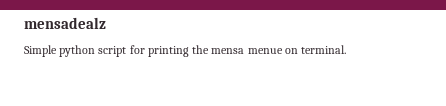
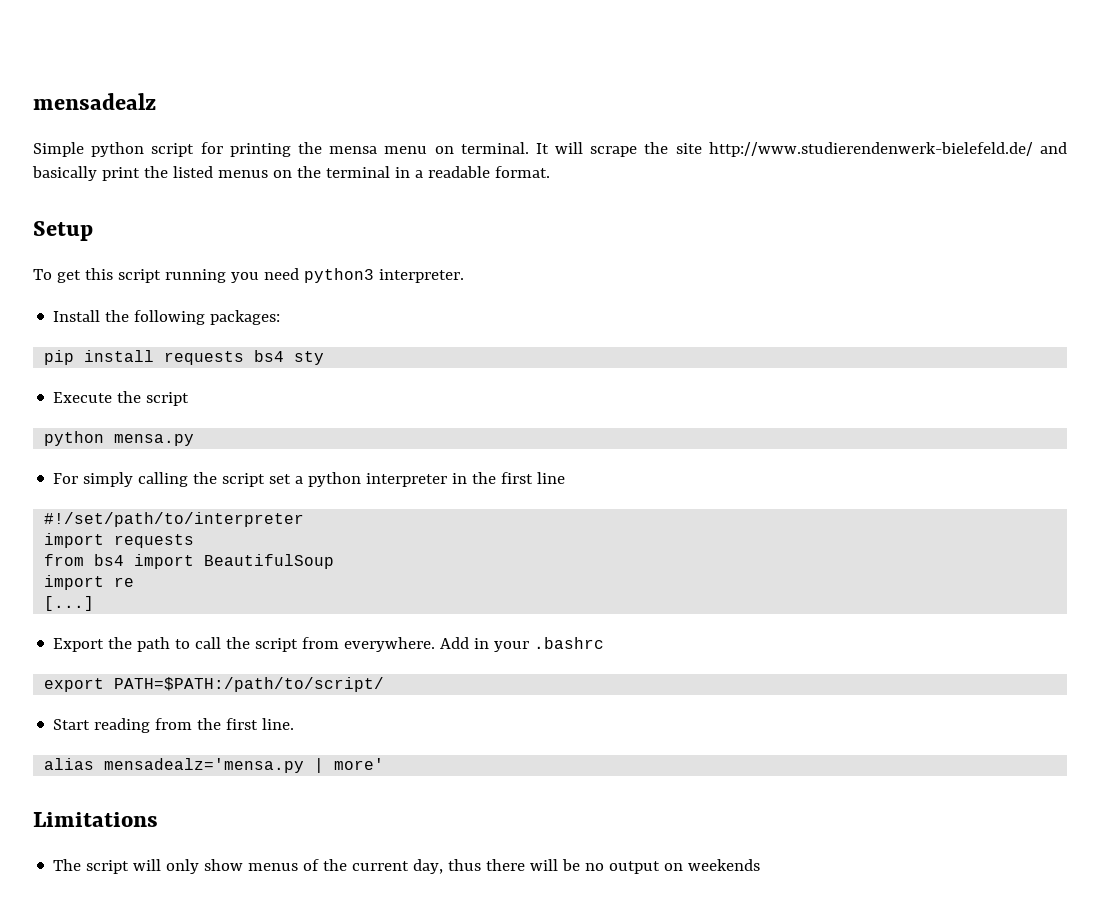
- Simple python script for printing the mensa menue on terminal.
+ Simple python script for printing the mensa menu on terminal.
+ It will scrape the site http://www.studierendenwerk-bielefeld.de/ and basically print the listed menus on the terminal in a readable format.
+ Setup
+ To get this script running you need python3 interpreter.
+ Install the following packages:
+ pip install requests bs4 sty
+ Execute the script
+ python mensa.py
+ For simply calling the script set a python interpreter in the first line
+ #!/set/path/to/interpreter
+ import requests
+ from bs4 import BeautifulSoup
+ import re
+ [...]
+ Export the path to call the script from everywhere. Add in your .bashrc
+ export PATH=$PATH:/path/to/script/
+ Start reading from the first line.
+ alias mensadealz='mensa.py | more'
+ Limitations
+ The script will only show menus of the current day, thus there will be no output on weekends

